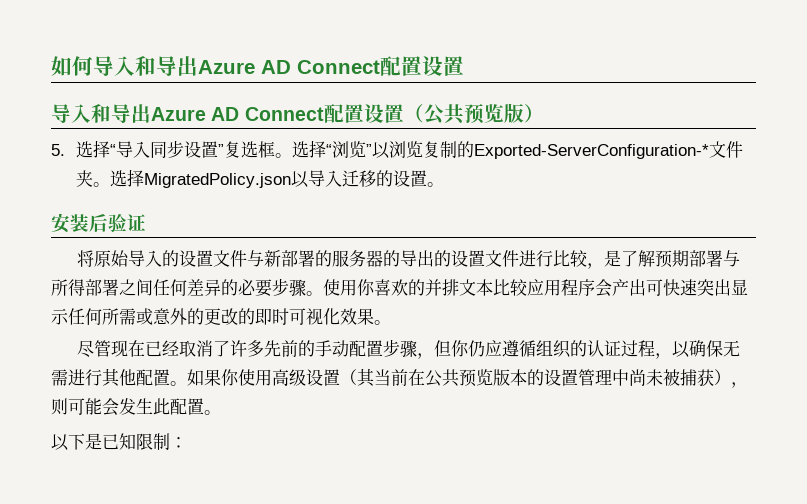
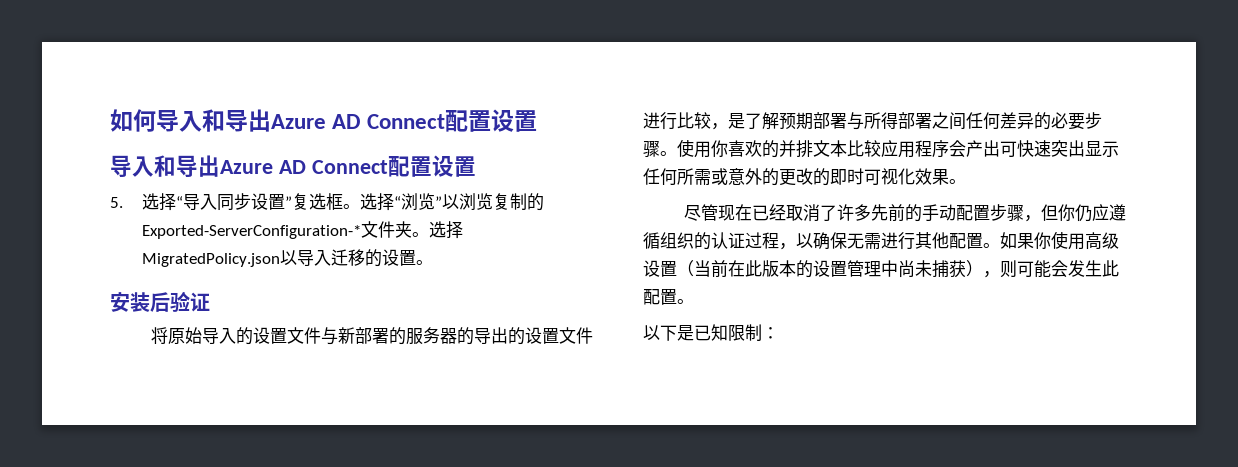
  如何导入和导出Azure AD Connect配置设置
- 导入和导出Azure AD Connect配置设置（公共预览版）
+ 导入和导出Azure AD Connect配置设置
- 如果你使用高级设置（其当前在公共预览版本的设置管理中尚未被捕获），则可能会发生此配置。
+ 如果你使用高级设置（当前在此版本的设置管理中尚未捕获），则可能会发生此配置。

